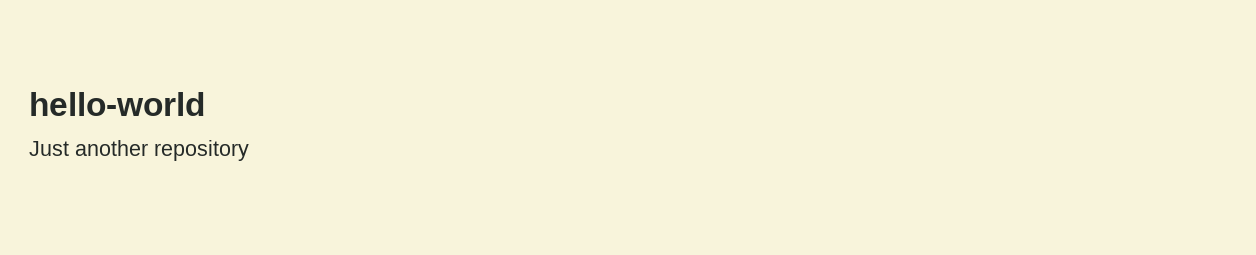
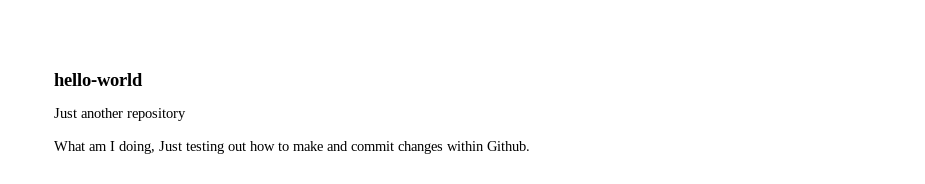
+ What am I doing, Just testing out how to make and commit changes within Github.

